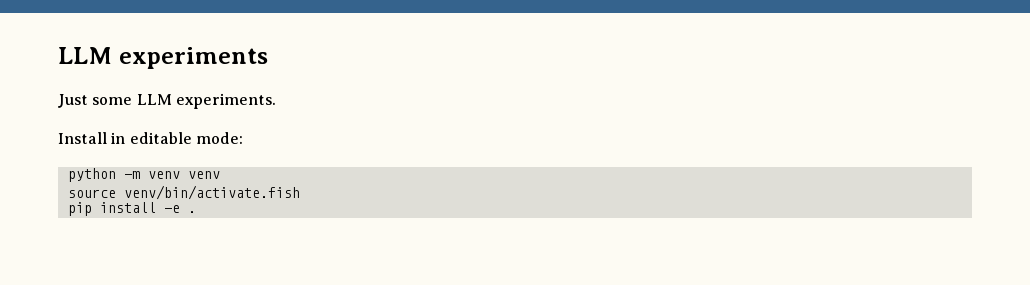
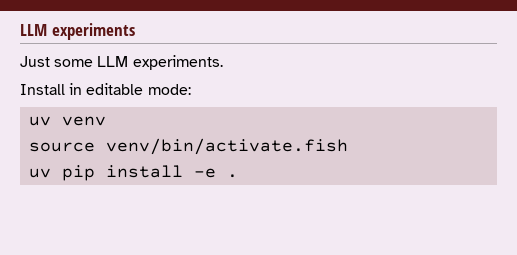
- python -m venv venv
+ uv venv
- pip install -e .
+ uv pip install -e .

